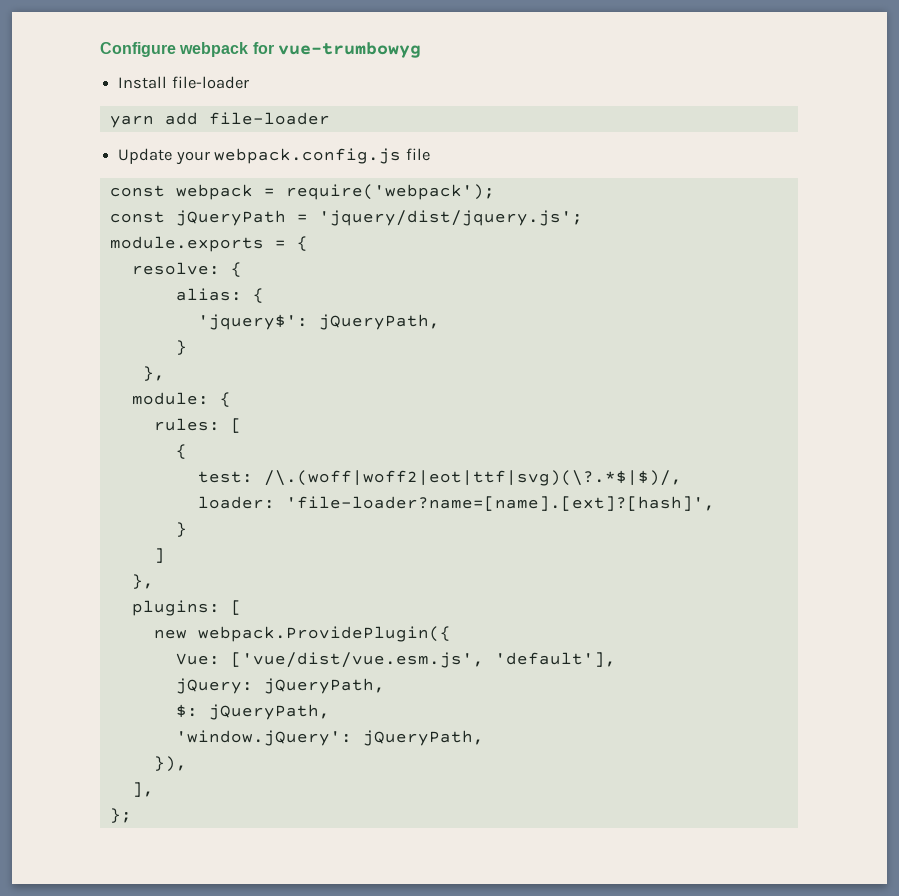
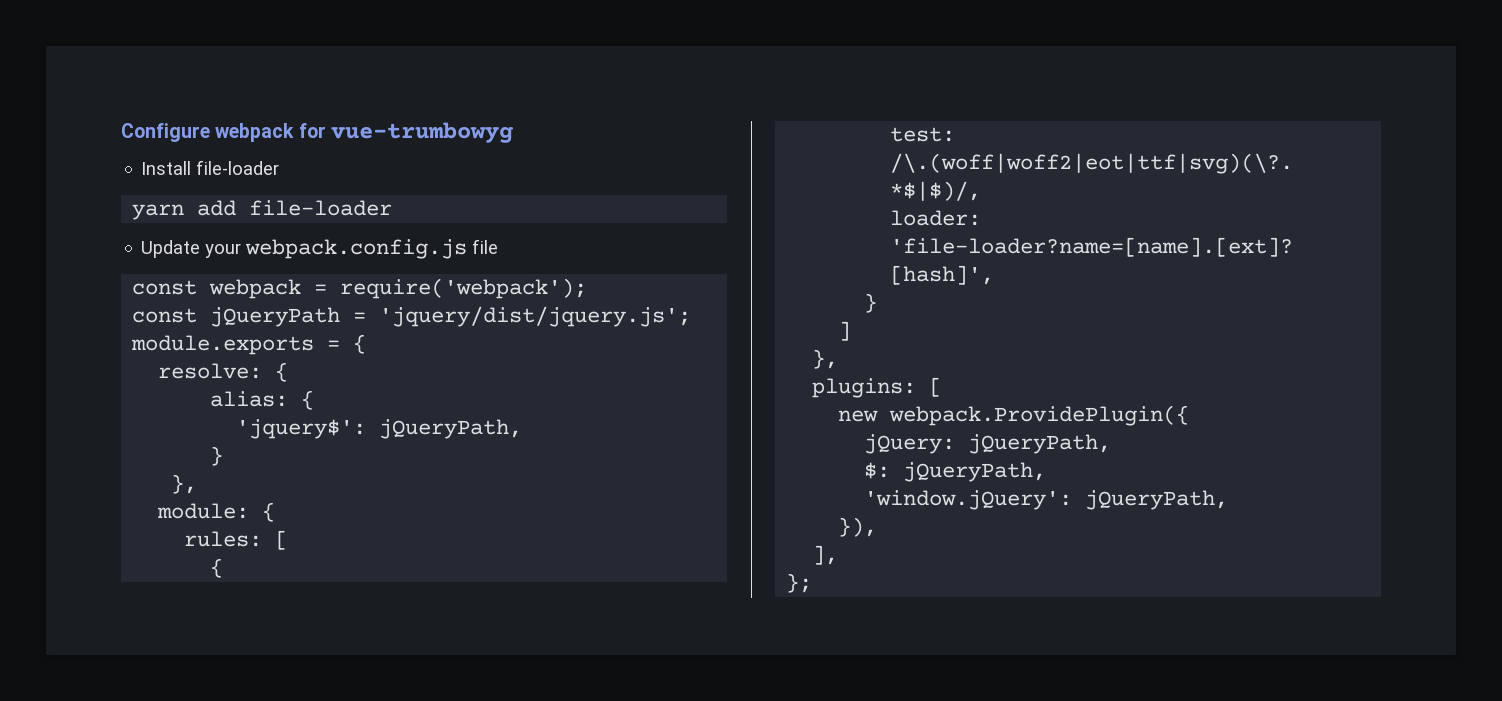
- Vue: ['vue/dist/vue.esm.js', 'default'],

